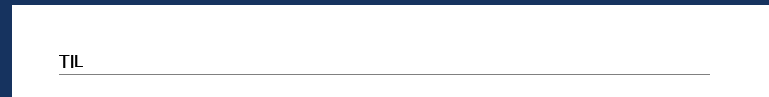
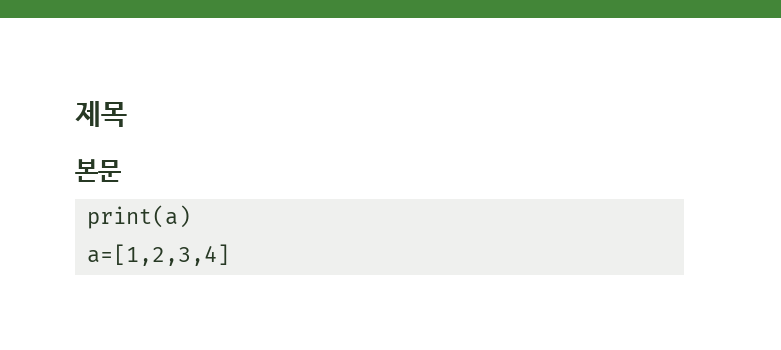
- TIL
+ 제목
+ 본문
+ print(a)
+ a=[1,2,3,4]

